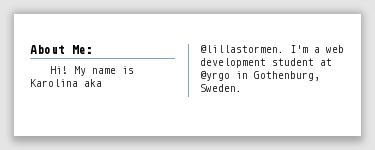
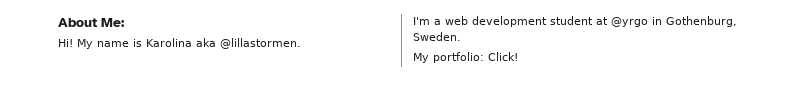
- My name is Karolina aka @lillastormen. I'm a web development student at @yrgo in Gothenburg, Sweden.
+ My name is Karolina aka @lillastormen.
+ I'm a web development student at @yrgo in Gothenburg, Sweden.
+ My portfolio: Click!

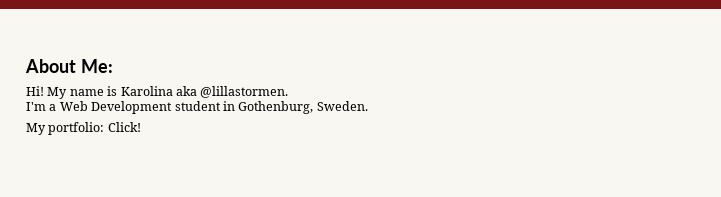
- I'm a web development student at @yrgo in Gothenburg, Sweden.
+ I'm a Web Development student in Gothenburg, Sweden.

